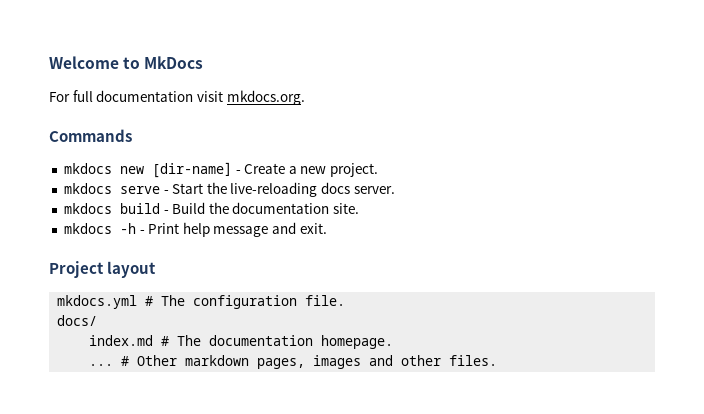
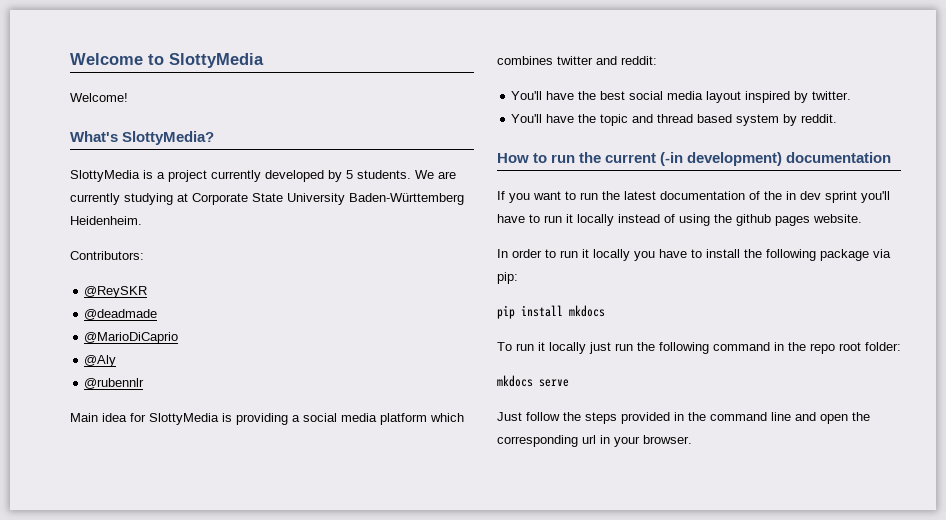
- Welcome to MkDocs
- For full documentation visit mkdocs.org.
- Commands
- mkdocs new [dir-name] - Create a new project.
- mkdocs serve - Start the live-reloading docs server.
- mkdocs build - Build the documentation site.
- mkdocs -h - Print help message and exit.
- Project layout
- mkdocs.yml # The configuration file.
- docs/
- index.md # The documentation homepage.
- ... # Other markdown pages, images and other files.
+ Welcome to SlottyMedia
+ Welcome!
+ What's SlottyMedia?
+ SlottyMedia is a project currently developed by 5 students. We are currently studying at Corporate State University Baden-Württemberg Heidenheim.
+ Contributors:
+ @ReySKR
+ @deadmade
+ @MarioDiCaprio
+ @Aly
+ @rubennlr
+ Main idea for SlottyMedia is providing a social media platform which combines twitter and reddit:
+ You'll have the best social media layout inspired by twitter.
+ You'll have the topic and thread based system by reddit.
+ How to run the current (-in development) documentation
+ If you want to run the latest documentation of the in dev sprint you'll have to run it locally instead of using the github pages website.
+ In order to run it locally you have to install the following package via pip:
+ pip install mkdocs
+ To run it locally just run the following command in the repo root folder:
+ mkdocs serve
+ Just follow the steps provided in the command line and open the corresponding url in your browser.

